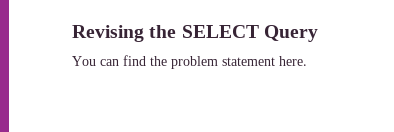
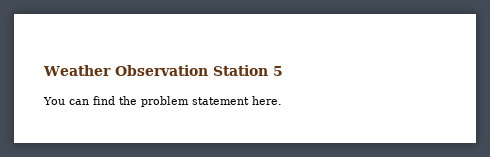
- Revising the SELECT Query
+ Weather Observation Station 5

